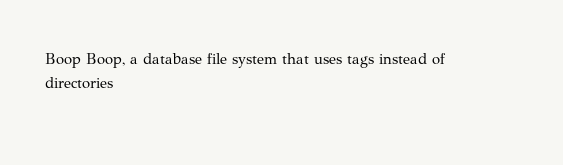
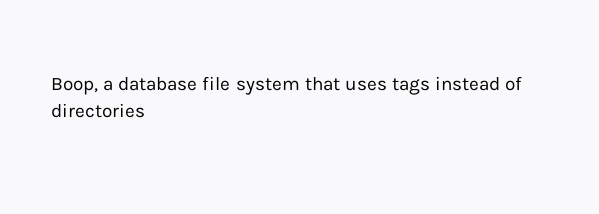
- Boop Boop, a database file system that uses tags instead of directories
+ Boop, a database file system that uses tags instead of directories

